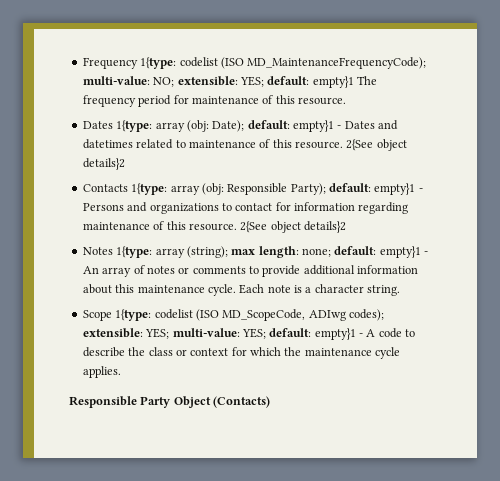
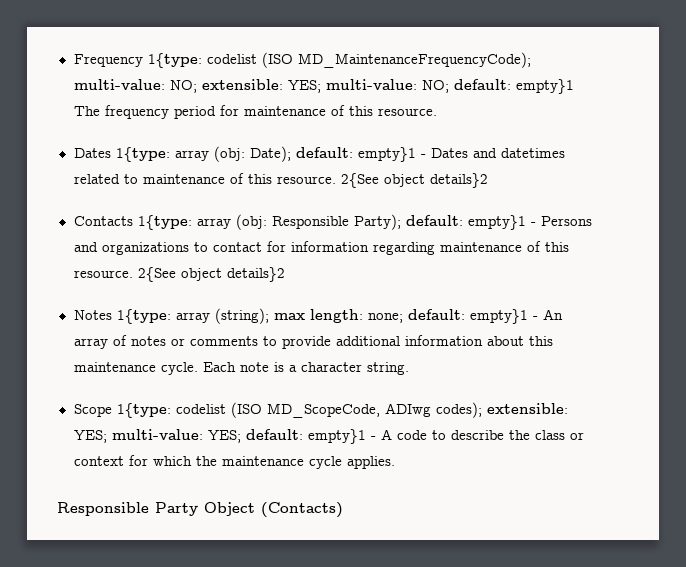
- Frequency 1{type: codelist (ISO MD_MaintenanceFrequencyCode); multi-value: NO; extensible: YES; default: empty}1 The frequency period for maintenance of this resource.
+ Frequency 1{type: codelist (ISO MD_MaintenanceFrequencyCode); multi-value: NO; extensible: YES; multi-value: NO; default: empty}1 The frequency period for maintenance of this resource.

